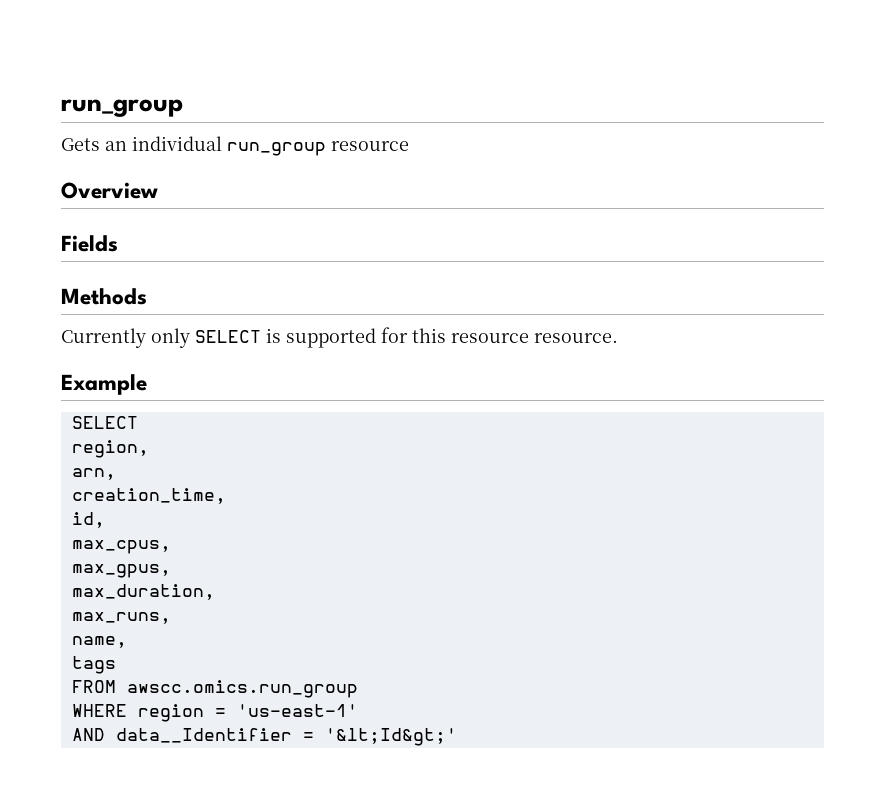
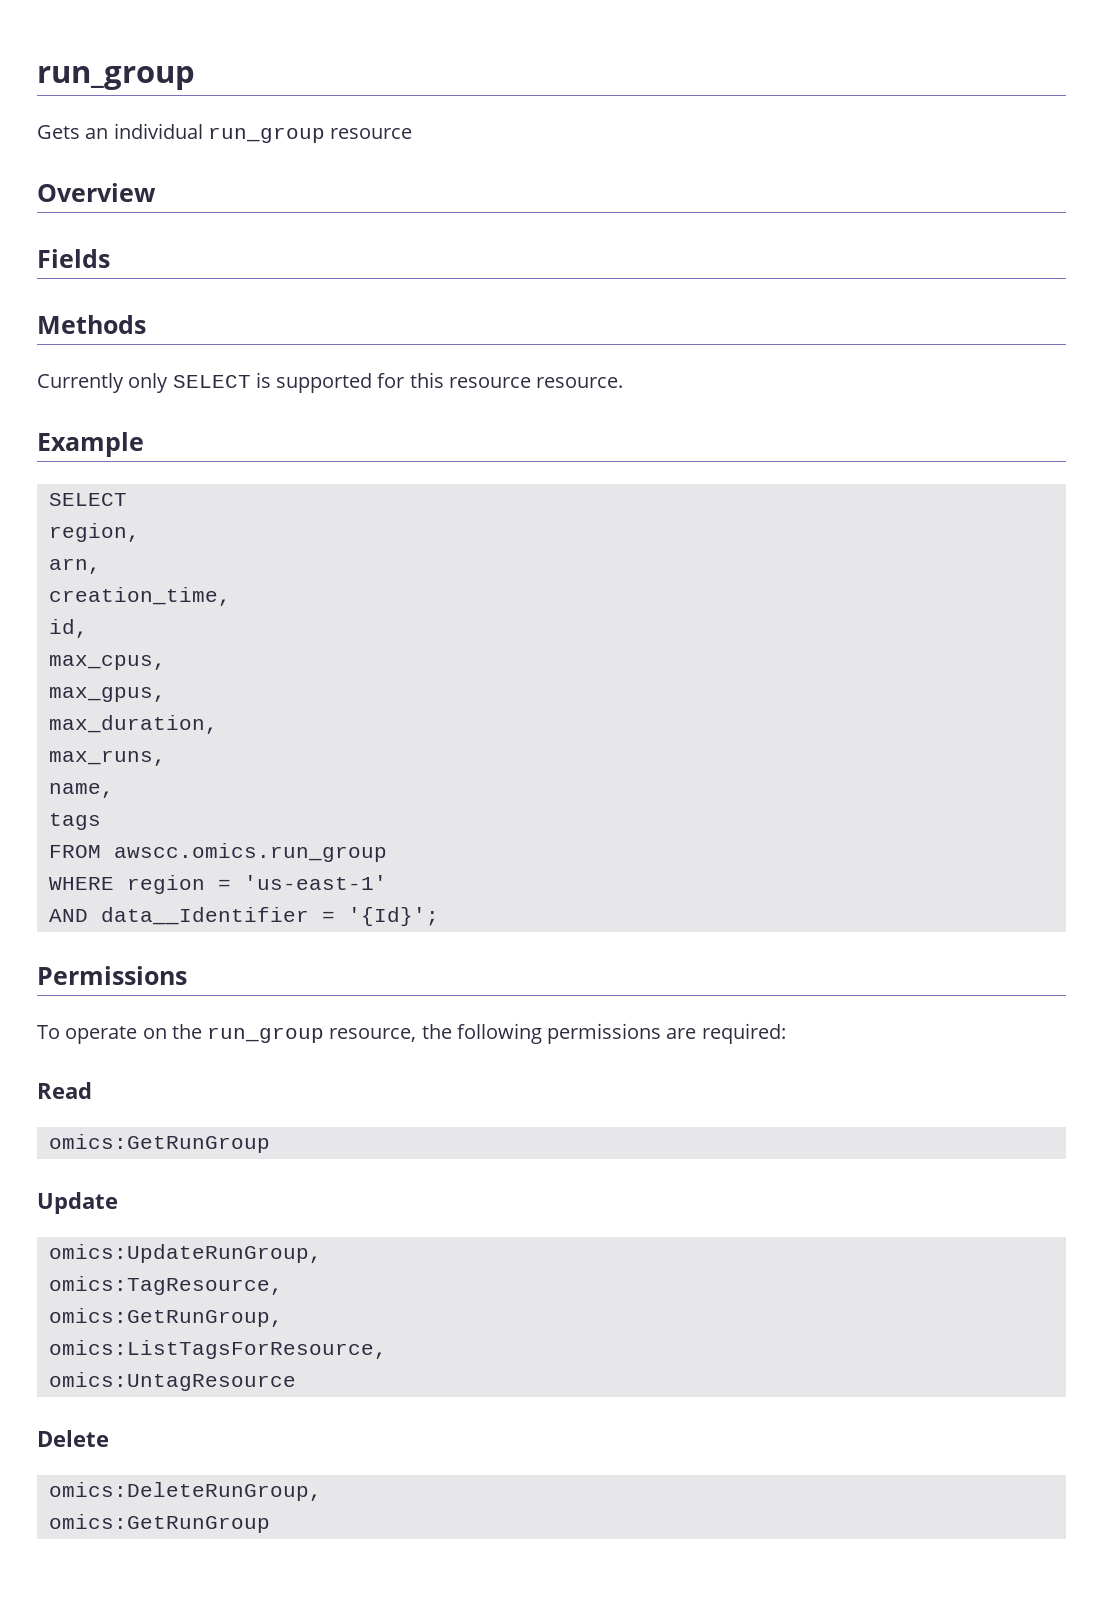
- AND data__Identifier = '&lt;Id&gt;'
+ AND data__Identifier = '{Id}';
+ Permissions
+ To operate on the run_group resource, the following permissions are required:
+ Read
+ omics:GetRunGroup
+ Update
+ omics:UpdateRunGroup,
+ omics:TagResource,
+ omics:GetRunGroup,
+ omics:ListTagsForResource,
+ omics:UntagResource
+ Delete
+ omics:DeleteRunGroup,
+ omics:GetRunGroup

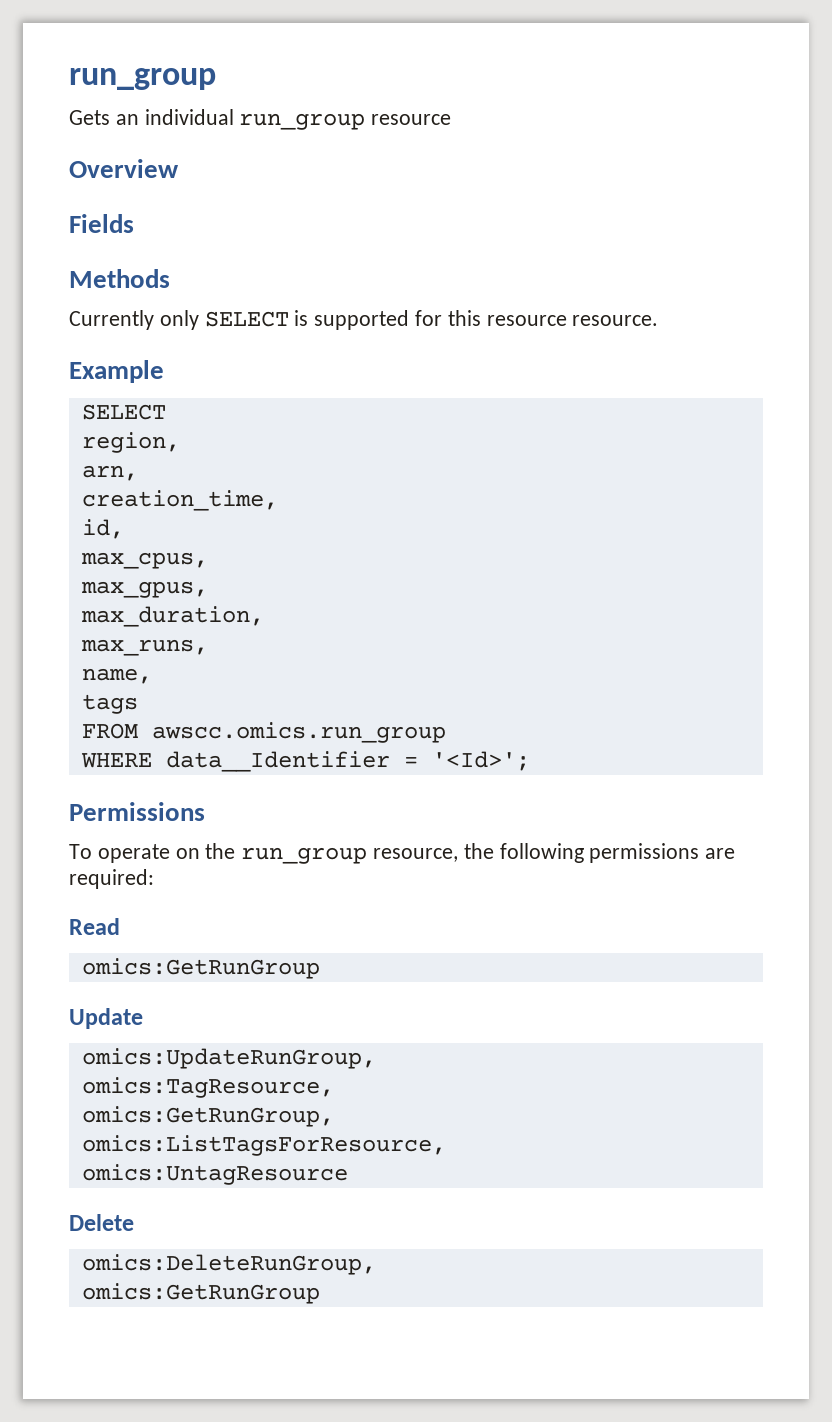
- WHERE region = 'us-east-1'
- AND data__Identifier = '{Id}';
+ WHERE data__Identifier = '<Id>';

